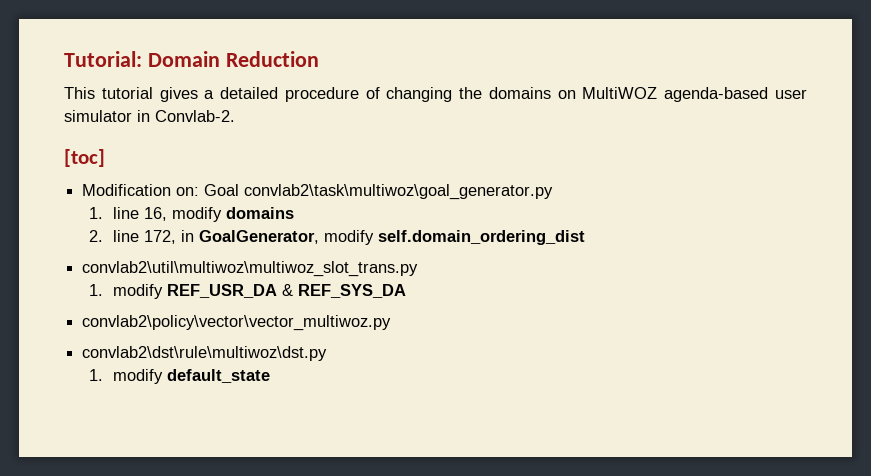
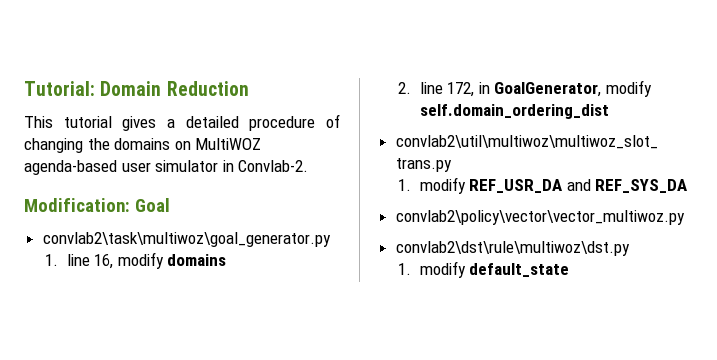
- [toc]
- Modification on: Goal convlab2\task\multiwoz\goal_generator.py
+ Modification: Goal
+ convlab2\task\multiwoz\goal_generator.py
- 1. modify REF_USR_DA & REF_SYS_DA
+ 1. modify REF_USR_DA and REF_SYS_DA

